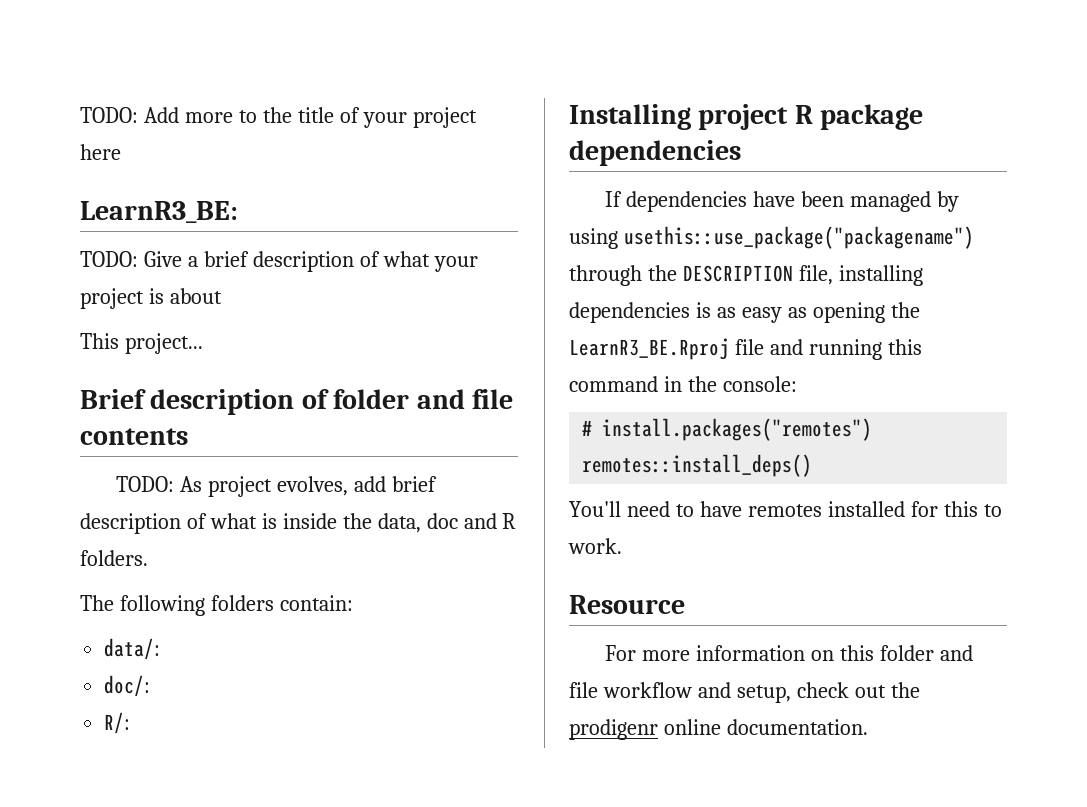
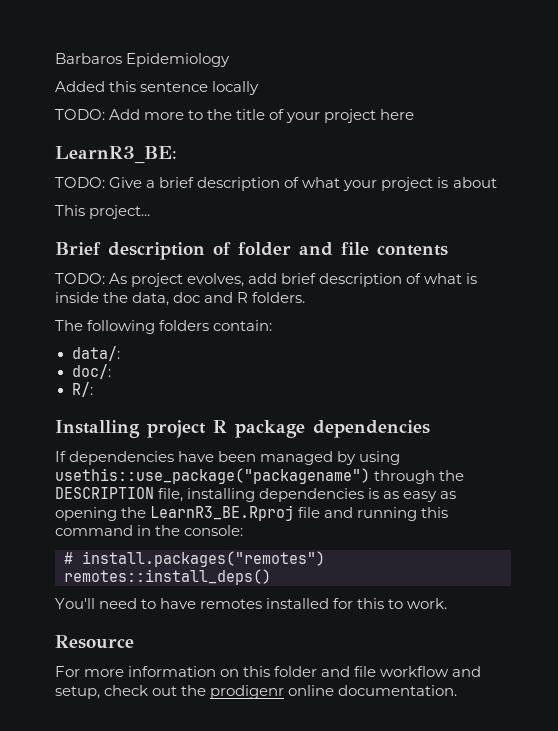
+ Barbaros Epidemiology
+ Added this sentence locally

